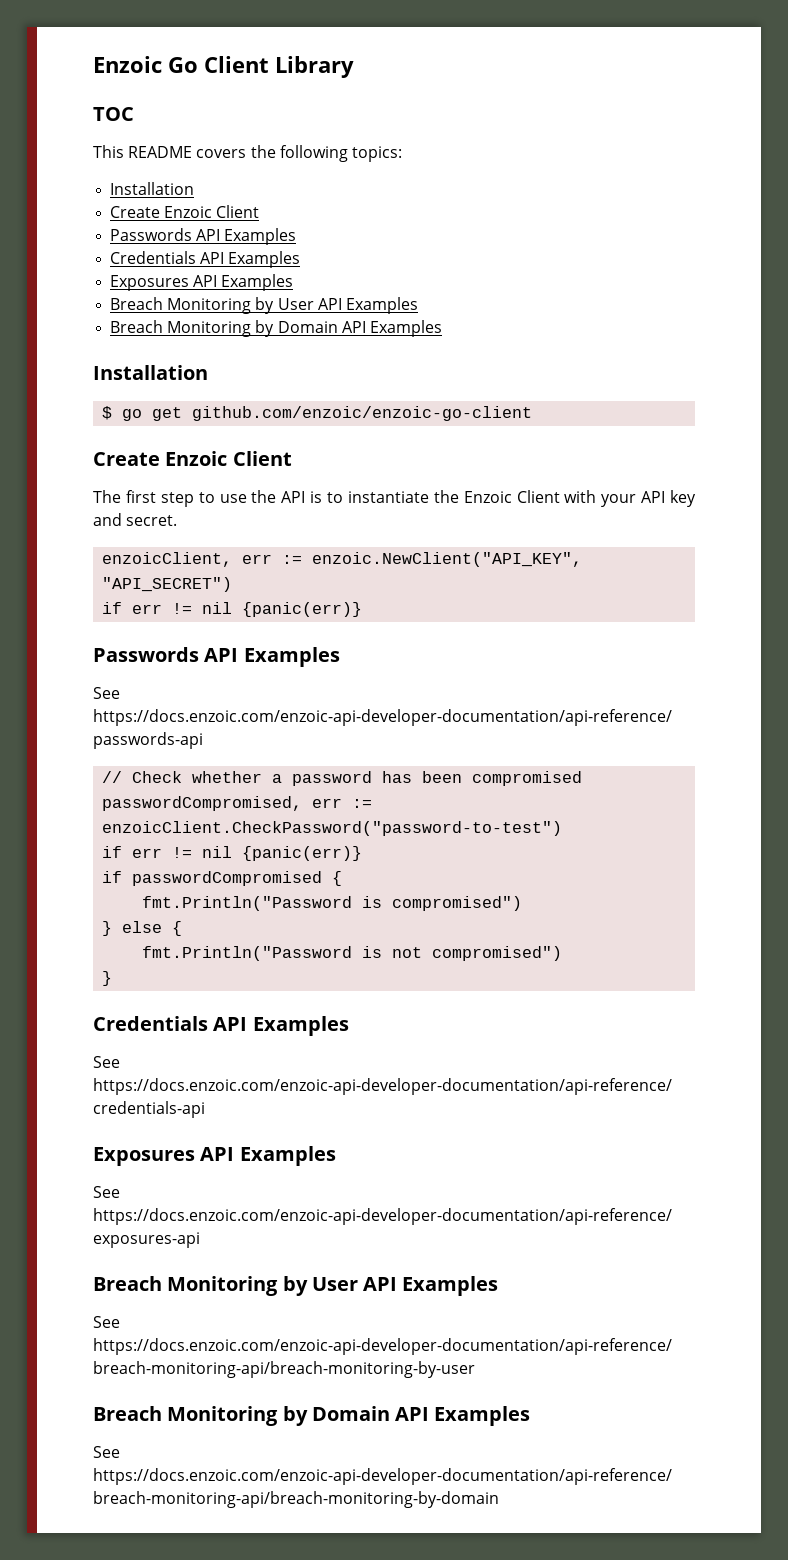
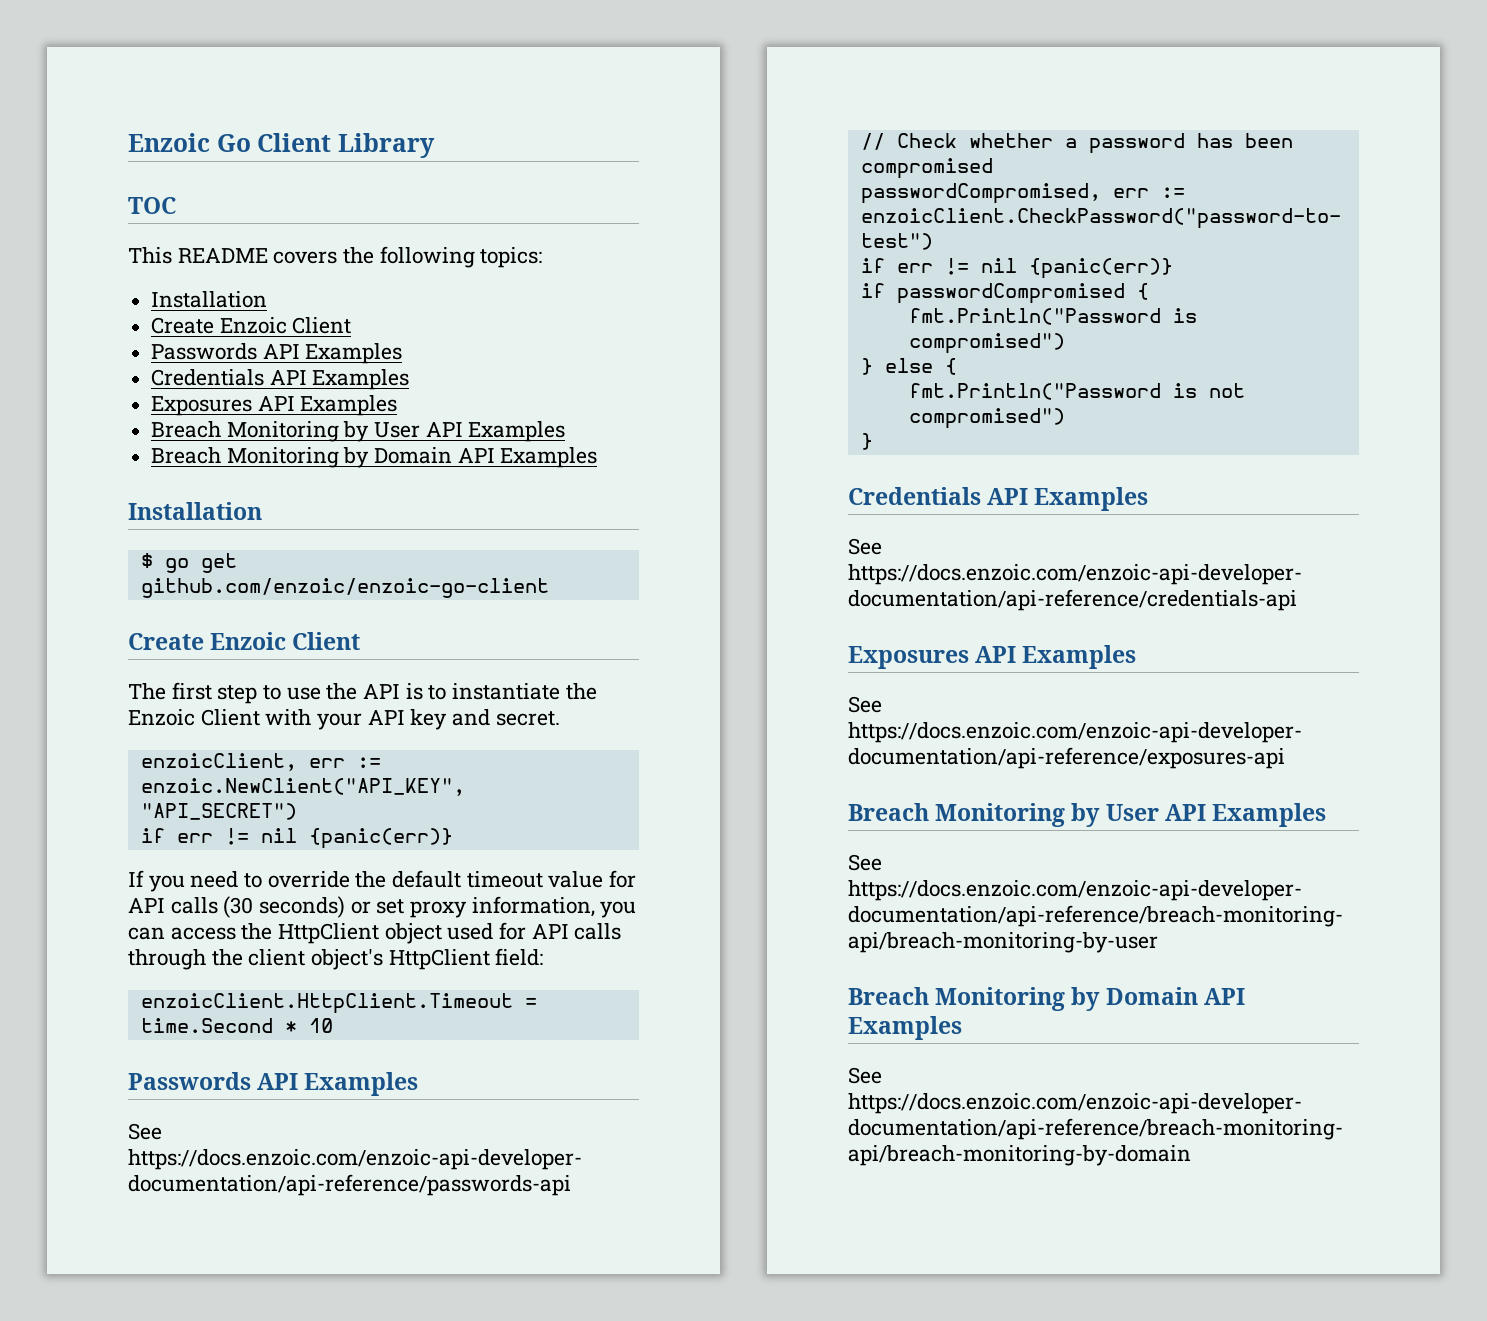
+ If you need to override the default timeout value for API calls (30 seconds) or set proxy information, you can access the HttpClient object used for API calls through the client object's HttpClient field:
+ enzoicClient.HttpClient.Timeout = time.Second * 10

